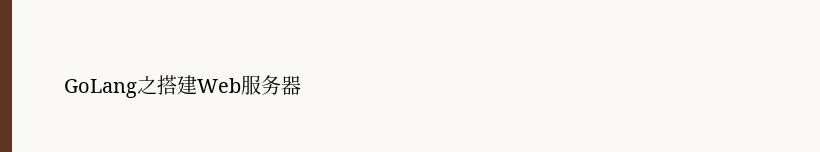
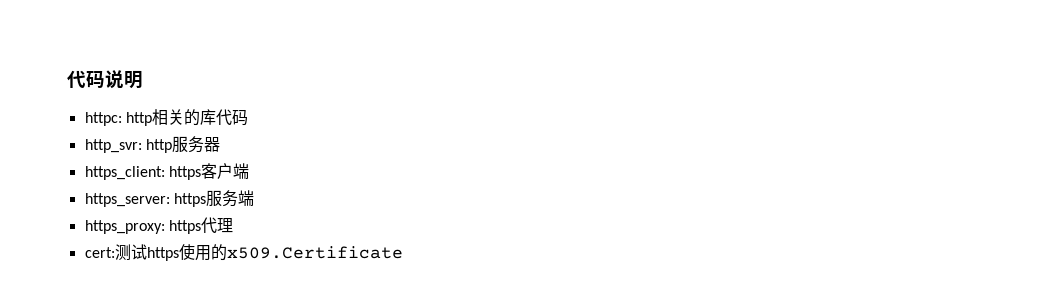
- GoLang之搭建Web服务器
+ 代码说明
+ httpc: http相关的库代码
+ http_svr: http服务器
+ https_client: https客户端
+ https_server: https服务端
+ https_proxy: https代理
+ cert:测试https使用的x509.Certificate

